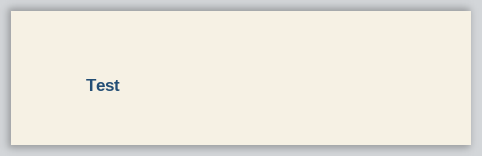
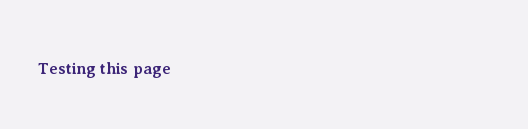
- Test
+ Testing this page

